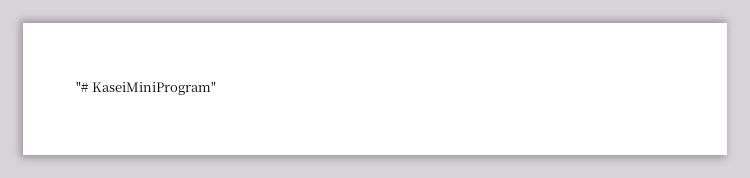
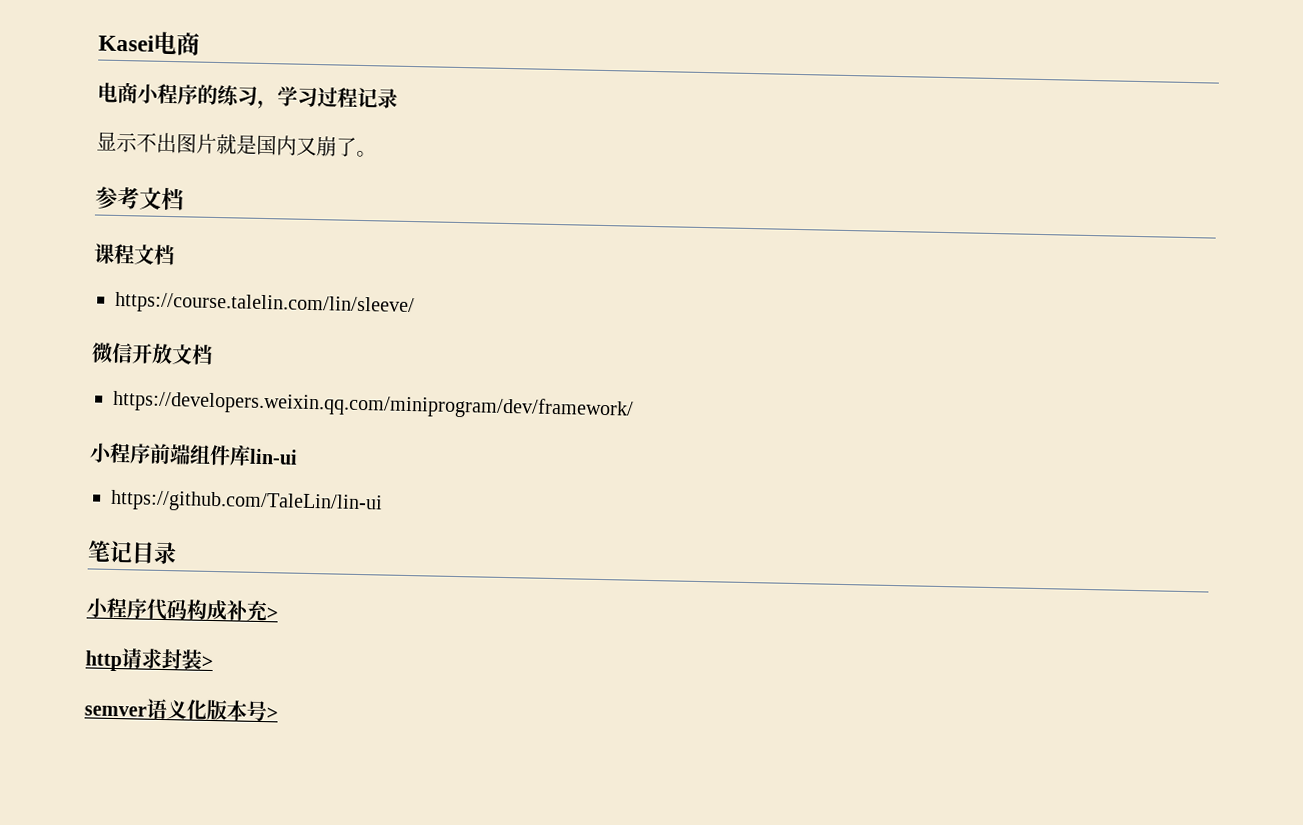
- "# KaseiMiniProgram"
+ Kasei电商
+ 电商小程序的练习，学习过程记录
+ 显示不出图片就是国内又崩了。
+ 参考文档
+ 课程文档
+ https://course.talelin.com/lin/sleeve/
+ 微信开放文档
+ https://developers.weixin.qq.com/miniprogram/dev/framework/
+ 小程序前端组件库lin-ui
+ https://github.com/TaleLin/lin-ui
+ 笔记目录
+ 小程序代码构成补充>
+ http请求封装>
+ semver语义化版本号>

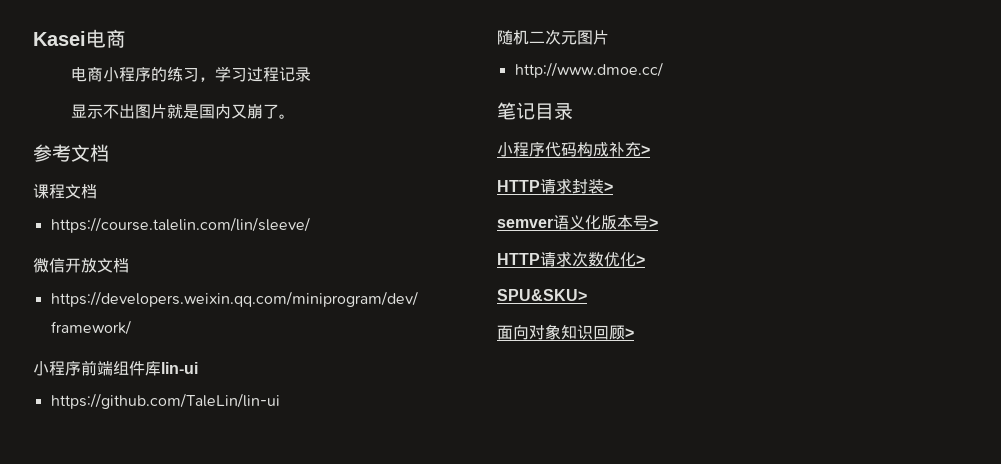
+ 随机二次元图片
+ http://www.dmoe.cc/
- http请求封装>
+ HTTP请求封装>
+ HTTP请求次数优化>
+ SPU&SKU>
+ 面向对象知识回顾>

